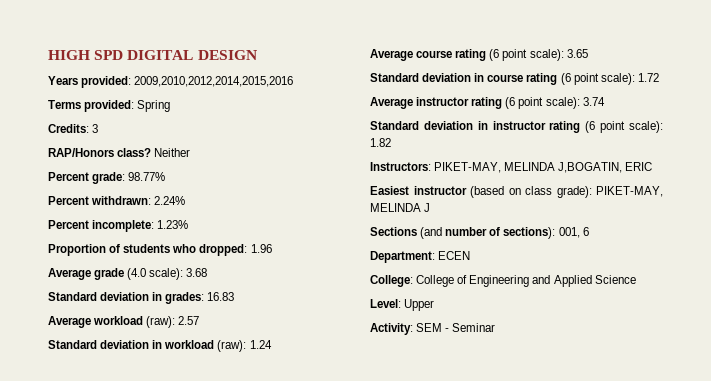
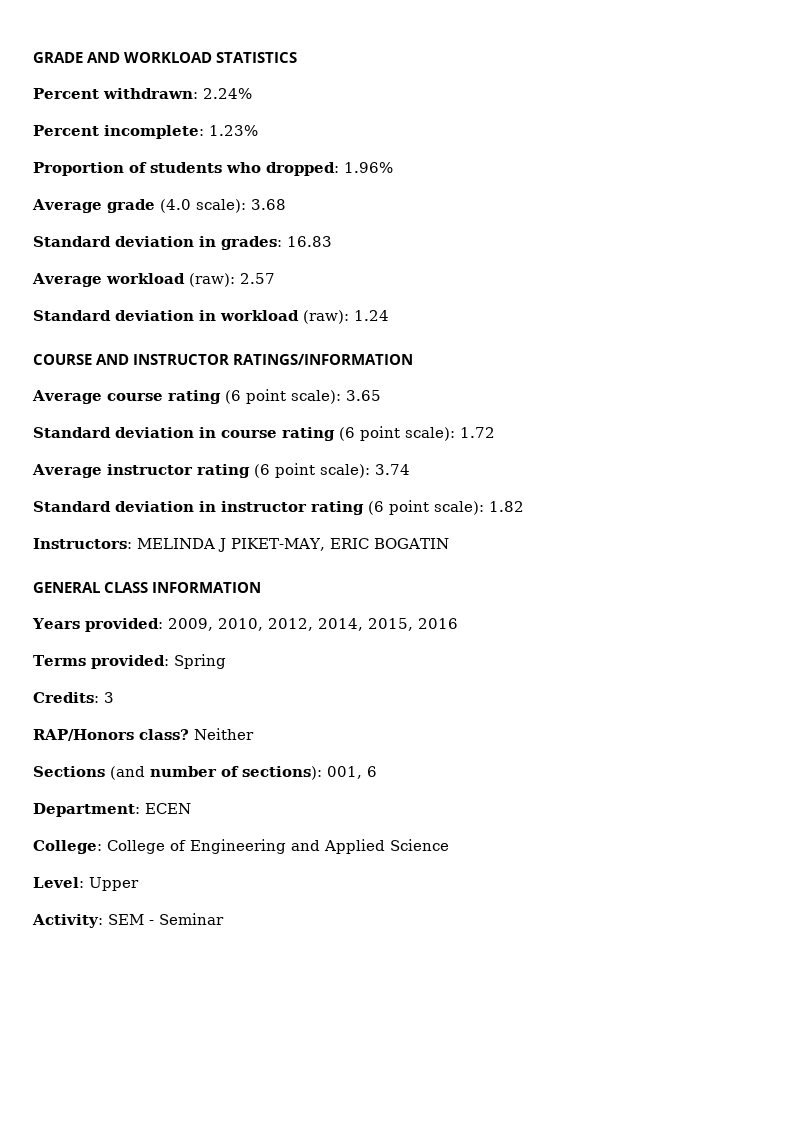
- HIGH SPD DIGITAL DESIGN
- Years provided: 2009,2010,2012,2014,2015,2016
- Terms provided: Spring
- Credits: 3
- RAP/Honors class? Neither
- Percent grade: 98.77%
+ GRADE AND WORKLOAD STATISTICS
- Proportion of students who dropped: 1.96
+ Proportion of students who dropped: 1.96%
+ COURSE AND INSTRUCTOR RATINGS/INFORMATION
- Instructors: PIKET-MAY, MELINDA J,BOGATIN, ERIC
- Easiest instructor (based on class grade): PIKET-MAY, MELINDA J
+ Instructors: MELINDA J PIKET-MAY, ERIC BOGATIN
+ GENERAL CLASS INFORMATION
+ Years provided: 2009, 2010, 2012, 2014, 2015, 2016
+ Terms provided: Spring
+ Credits: 3
+ RAP/Honors class? Neither

